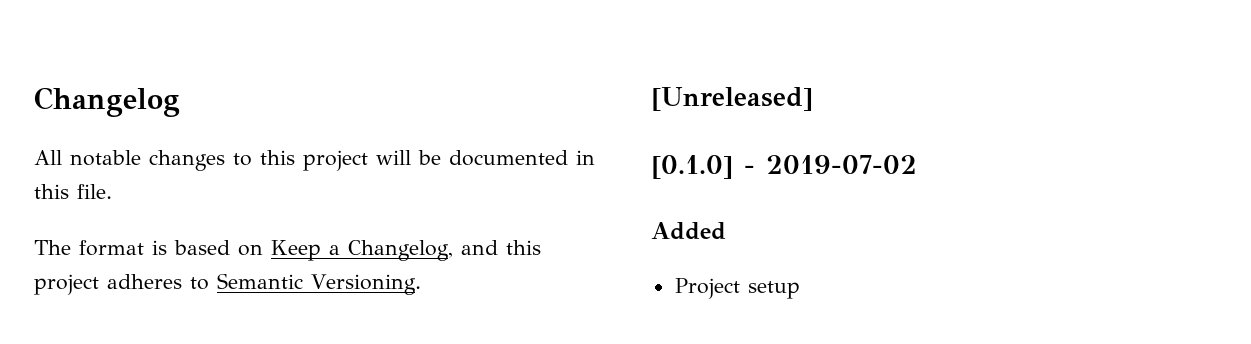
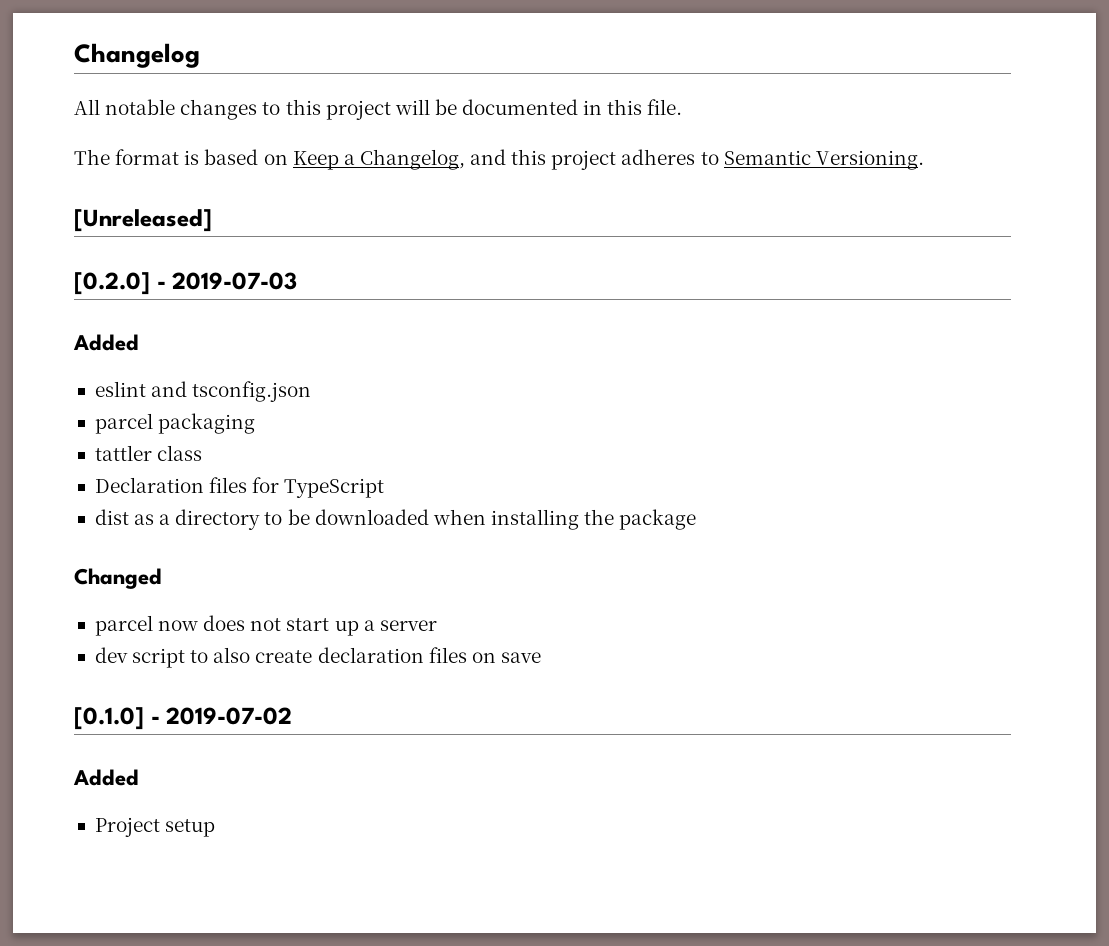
+ [0.2.0] - 2019-07-03
+ Added
+ eslint and tsconfig.json
+ parcel packaging
+ tattler class
+ Declaration files for TypeScript
+ dist as a directory to be downloaded when installing the package
+ Changed
+ parcel now does not start up a server
+ dev script to also create declaration files on save

